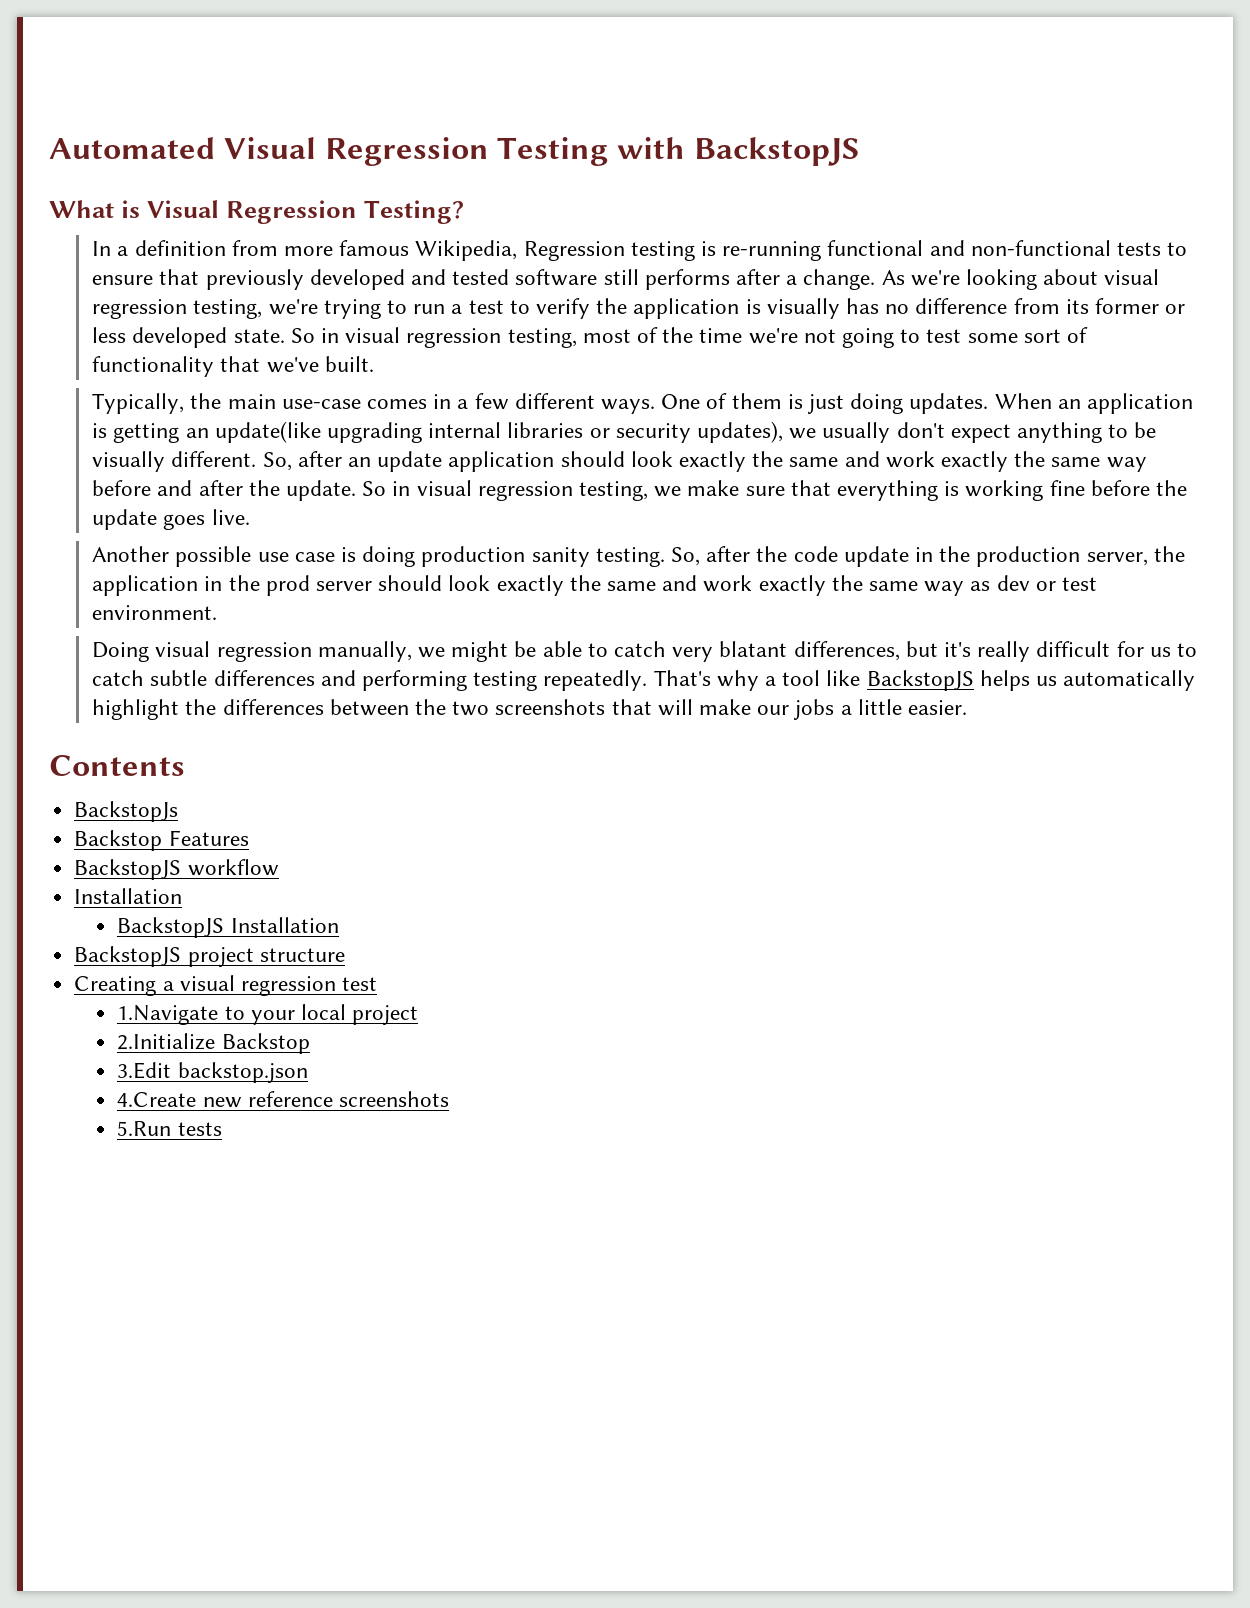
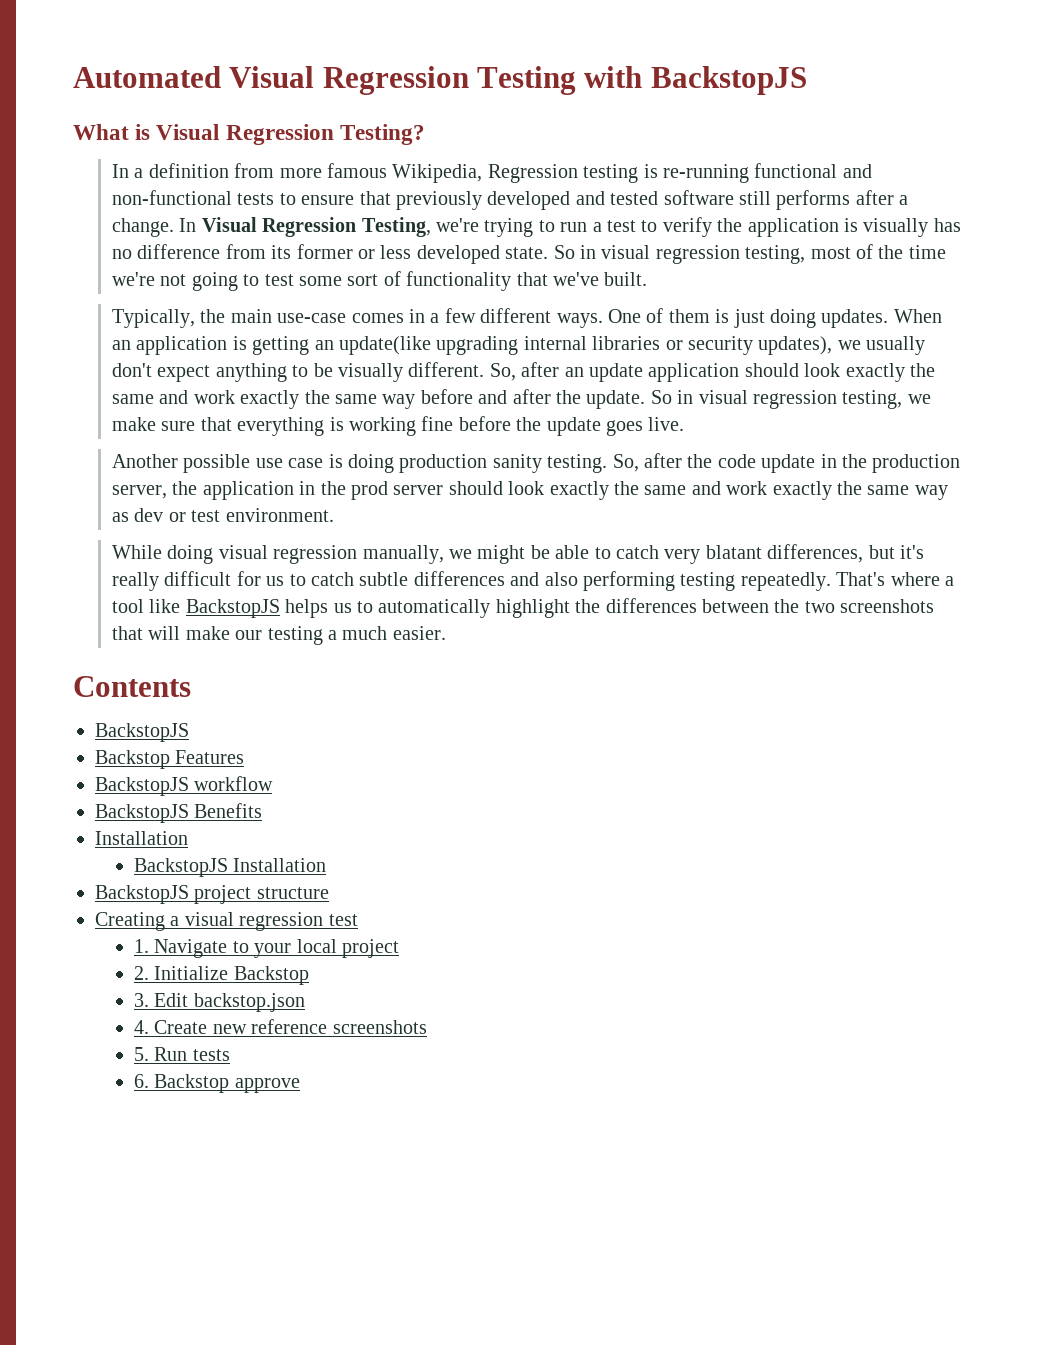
- As we're looking about visual regression testing, we're trying to run a test to verify the application is visually has no difference from its former or less developed state.
+ In Visual Regression Testing, we're trying to run a test to verify the application is visually has no difference from its former or less developed state.
- Doing visual regression manually, we might be able to catch very blatant differences, but it's really difficult for us to catch subtle differences and performing testing repeatedly.
+ While doing visual regression manually, we might be able to catch very blatant differences, but it's really difficult for us to catch subtle differences and also performing testing repeatedly.
- That's why a tool like BackstopJS helps us automatically highlight the differences between the two screenshots that will make our jobs a little easier.
+ That's where a tool like BackstopJS helps us to automatically highlight the differences between the two screenshots that will make our testing a much easier.
  Contents
- BackstopJs
+ BackstopJS
+ BackstopJS Benefits
- 1.Navigate to your local project
+ 1. Navigate to your local project
- 2.Initialize Backstop
+ 2. Initialize Backstop
- 3.Edit backstop.json
+ 3. Edit backstop.json
- 4.Create new reference screenshots
+ 4. Create new reference screenshots
- 5.Run tests
+ 5. Run tests
+ 6. Backstop approve

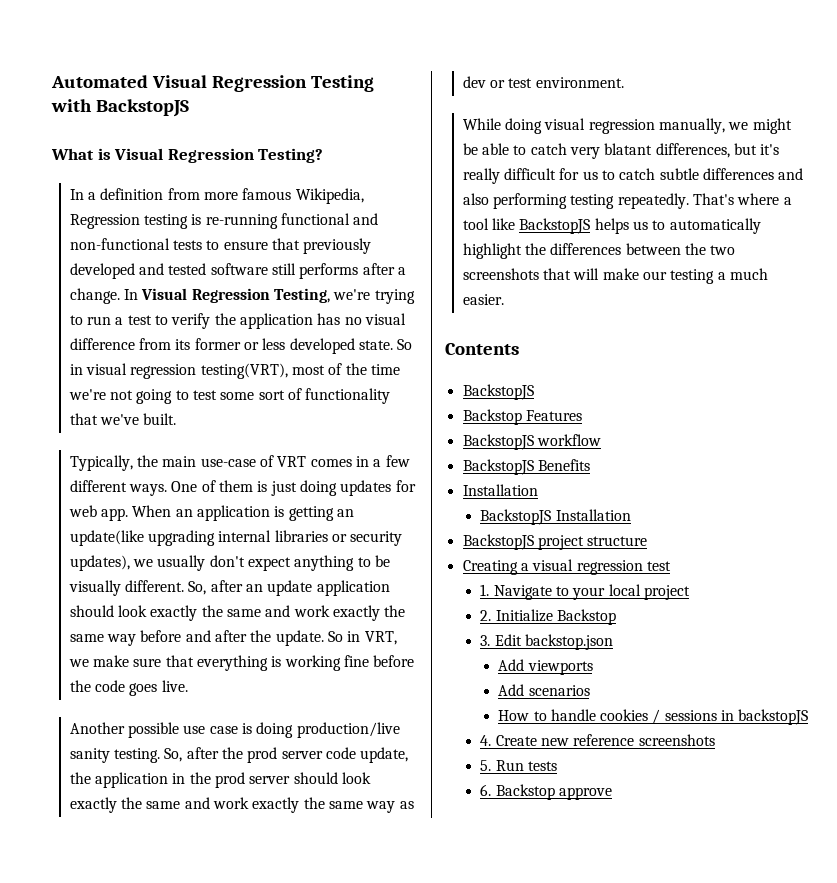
- In Visual Regression Testing, we're trying to run a test to verify the application is visually has no difference from its former or less developed state.
+ In Visual Regression Testing, we're trying to run a test to verify the application has no visual difference from its former or less developed state.
- So in visual regression testing, most of the time we're not going to test some sort of functionality that we've built.
+ So in visual regression testing(VRT), most of the time we're not going to test some sort of functionality that we've built.
- Typically, the main use-case comes in a few different ways.
+ Typically, the main use-case of VRT comes in a few different ways.
- One of them is just doing updates.
+ One of them is just doing updates for web app.
- So in visual regression testing, we make sure that everything is working fine before the update goes live.
+ So in VRT, we make sure that everything is working fine before the code goes live.
- Another possible use case is doing production sanity testing.
+ Another possible use case is doing production/live sanity testing.
- So, after the code update in the production server, the application in the prod server should look exactly the same and work exactly the same way as dev or test environment.
+ So, after the prod server code update, the application in the prod server should look exactly the same and work exactly the same way as dev or test environment.
+ Add viewports
+ Add scenarios
+ How to handle cookies / sessions in backstopJS

